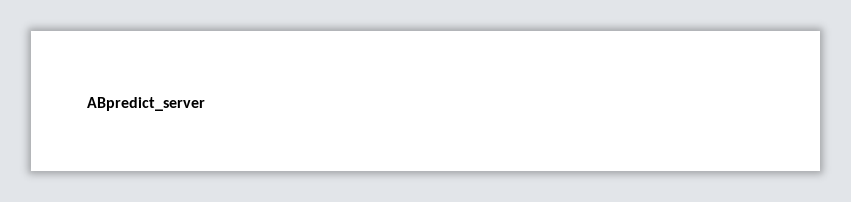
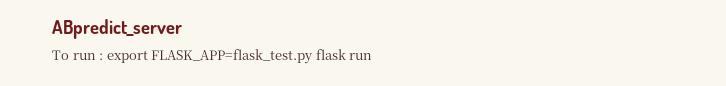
+ To run : export FLASK_APP=flask_test.py flask run

